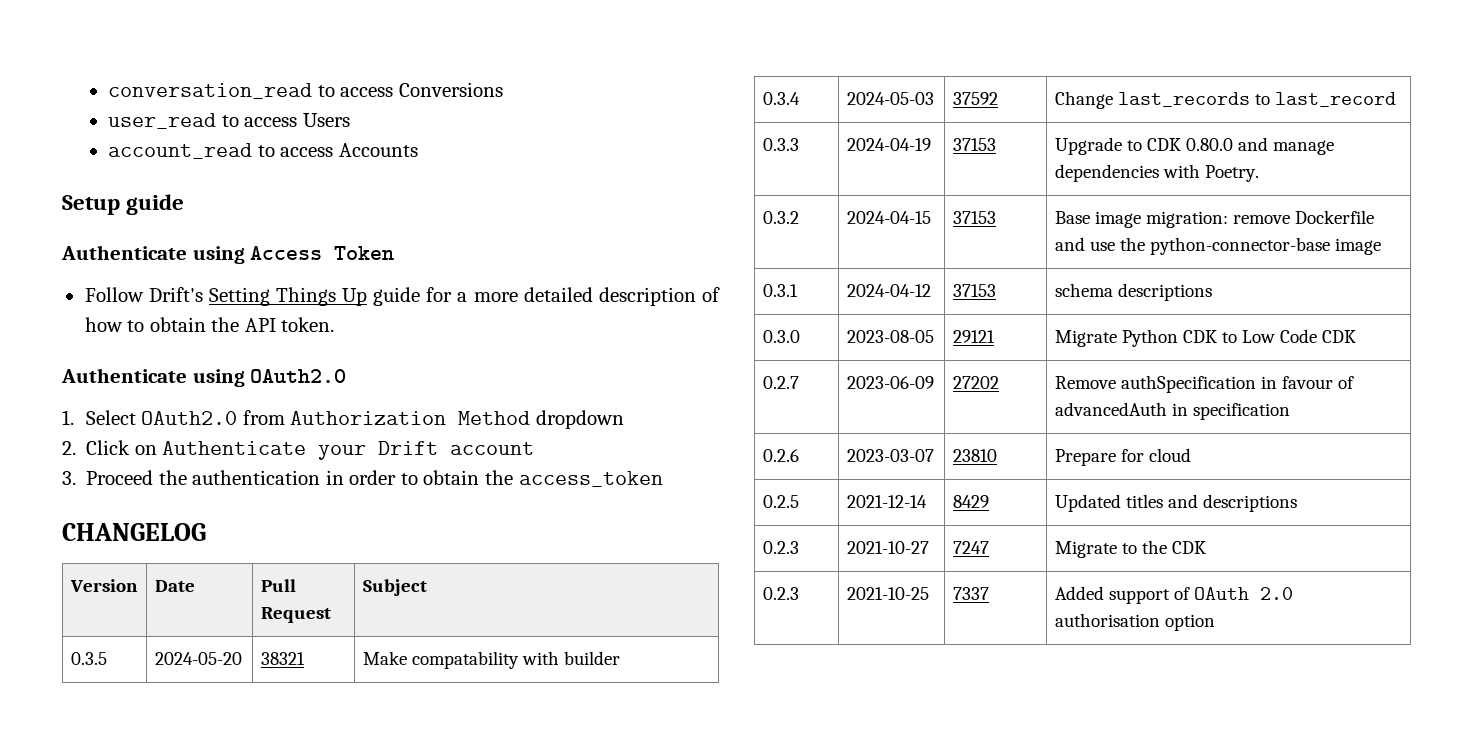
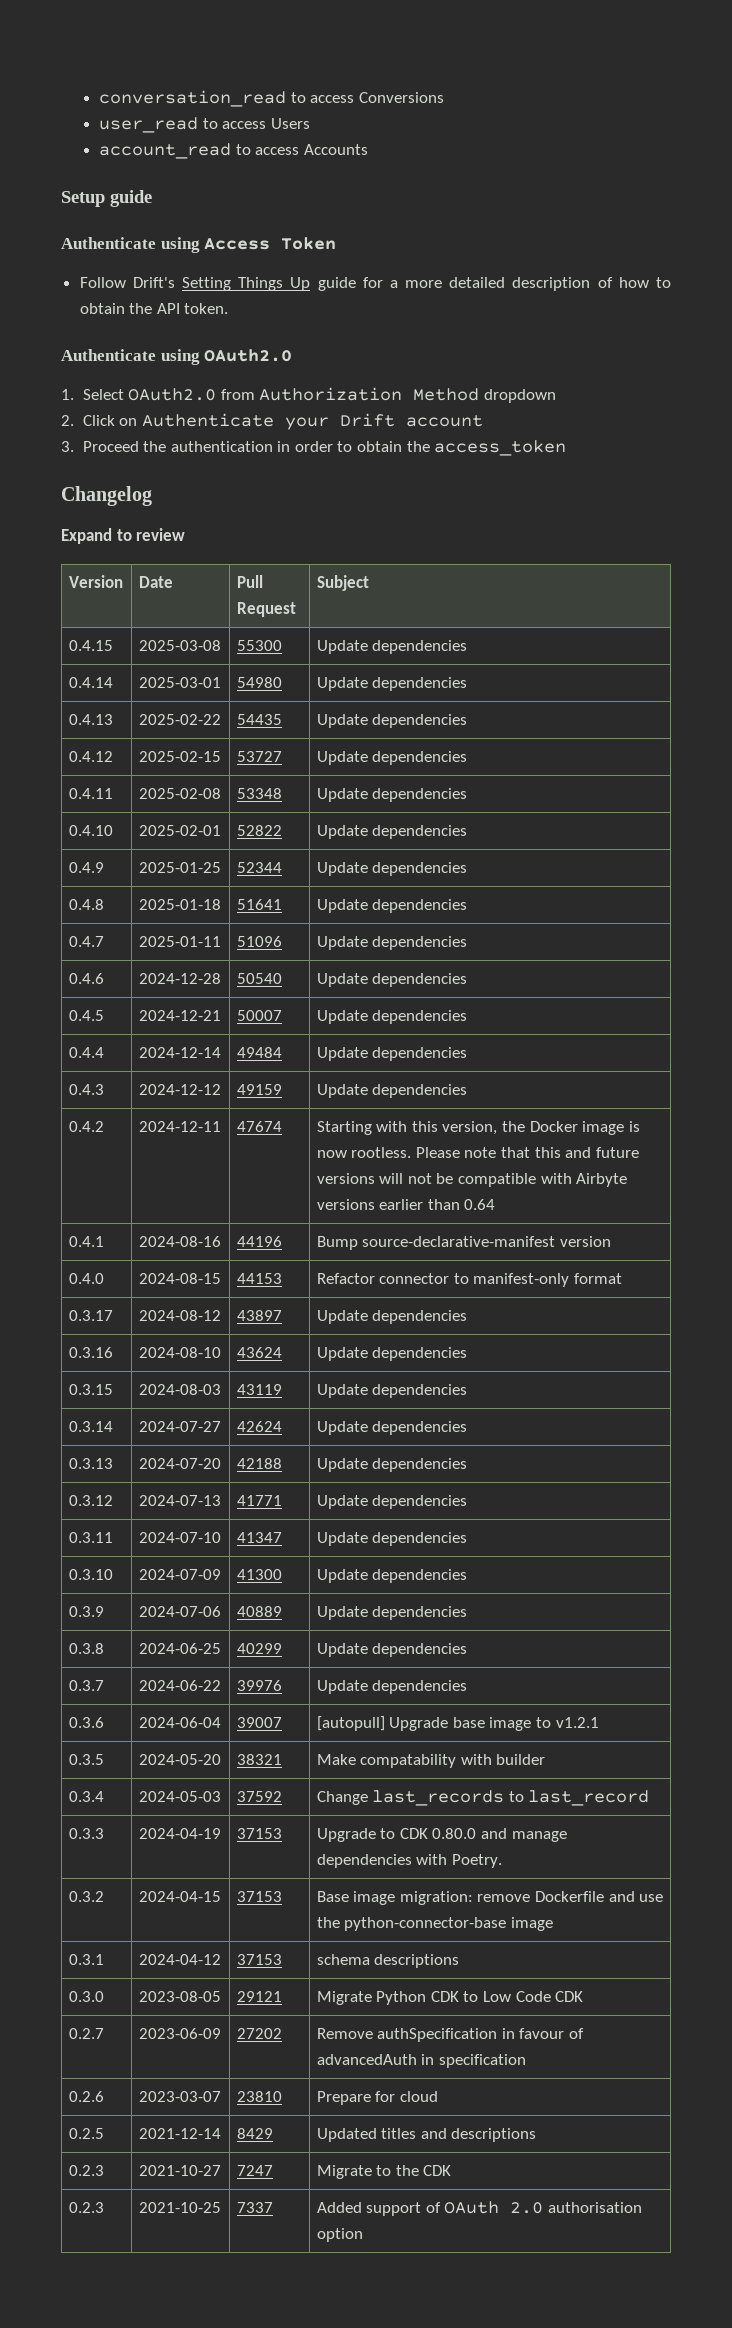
- CHANGELOG
+ Changelog
+ Expand to review
+ 0.4.15 | 2025-03-08 | 55300 | Update dependencies
+ 0.4.14 | 2025-03-01 | 54980 | Update dependencies
+ 0.4.13 | 2025-02-22 | 54435 | Update dependencies
+ 0.4.12 | 2025-02-15 | 53727 | Update dependencies
+ 0.4.11 | 2025-02-08 | 53348 | Update dependencies
+ 0.4.10 | 2025-02-01 | 52822 | Update dependencies
+ 0.4.9 | 2025-01-25 | 52344 | Update dependencies
+ 0.4.8 | 2025-01-18 | 51641 | Update dependencies
+ 0.4.7 | 2025-01-11 | 51096 | Update dependencies
+ 0.4.6 | 2024-12-28 | 50540 | Update dependencies
+ 0.4.5 | 2024-12-21 | 50007 | Update dependencies
+ 0.4.4 | 2024-12-14 | 49484 | Update dependencies
+ 0.4.3 | 2024-12-12 | 49159 | Update dependencies
+ 0.4.2 | 2024-12-11 | 47674 | Starting with this version, the Docker image is now rootless. Please note that this and future versions will not be compatible with Airbyte versions earlier than 0.64
+ 0.4.1 | 2024-08-16 | 44196 | Bump source-declarative-manifest version
+ 0.4.0 | 2024-08-15 | 44153 | Refactor connector to manifest-only format
+ 0.3.17 | 2024-08-12 | 43897 | Update dependencies
+ 0.3.16 | 2024-08-10 | 43624 | Update dependencies
+ 0.3.15 | 2024-08-03 | 43119 | Update dependencies
+ 0.3.14 | 2024-07-27 | 42624 | Update dependencies
+ 0.3.13 | 2024-07-20 | 42188 | Update dependencies
+ 0.3.12 | 2024-07-13 | 41771 | Update dependencies
+ 0.3.11 | 2024-07-10 | 41347 | Update dependencies
+ 0.3.10 | 2024-07-09 | 41300 | Update dependencies
+ 0.3.9 | 2024-07-06 | 40889 | Update dependencies
+ 0.3.8 | 2024-06-25 | 40299 | Update dependencies
+ 0.3.7 | 2024-06-22 | 39976 | Update dependencies
+ 0.3.6 | 2024-06-04 | 39007 | [autopull] Upgrade base image to v1.2.1

